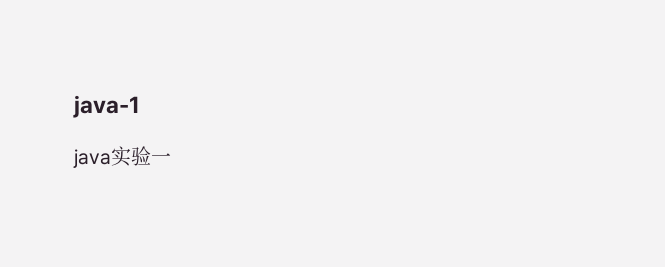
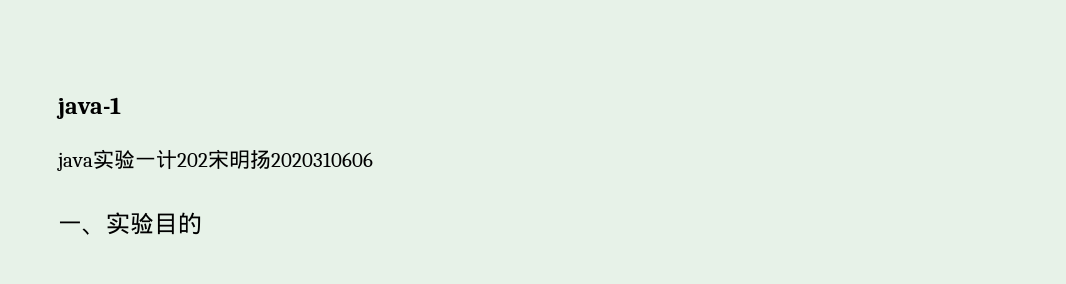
- java实验一
+ java实验一计202宋明扬2020310606
+ 一、实验目的

